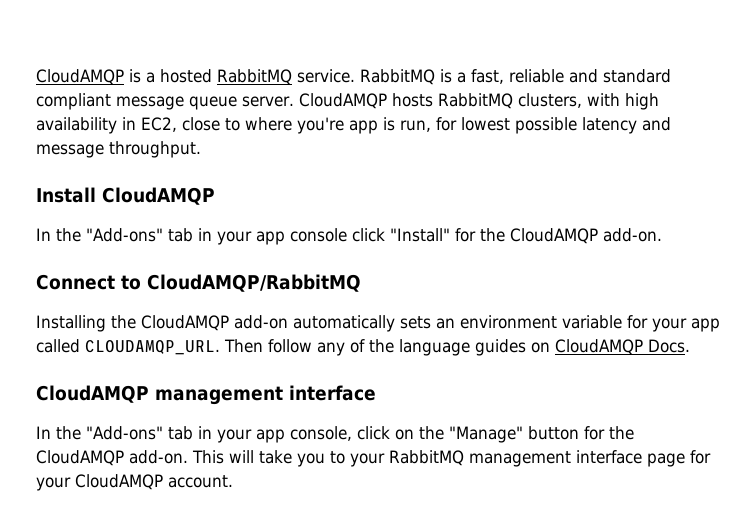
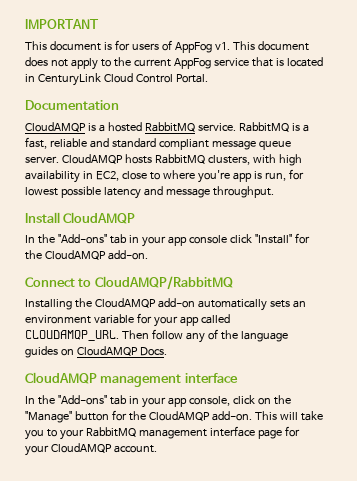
+ IMPORTANT
+ This document is for users of AppFog v1. This document does not apply to the current AppFog service that is located in CenturyLink Cloud Control Portal.
+ Documentation

